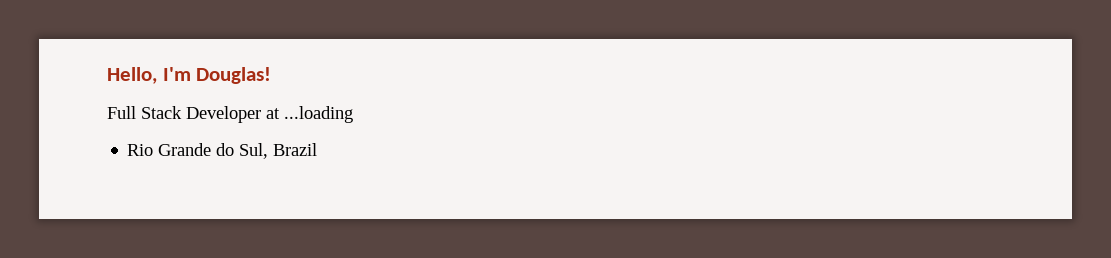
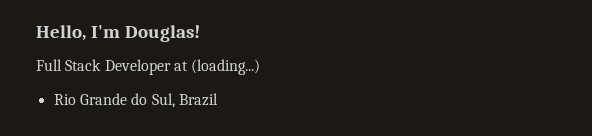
- Full Stack Developer at ...loading
+ Full Stack Developer at (loading...)

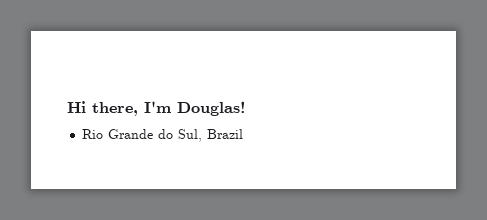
- Hello, I'm Douglas!
+ Hi there, I'm Douglas!
- Full Stack Developer at (loading...)

